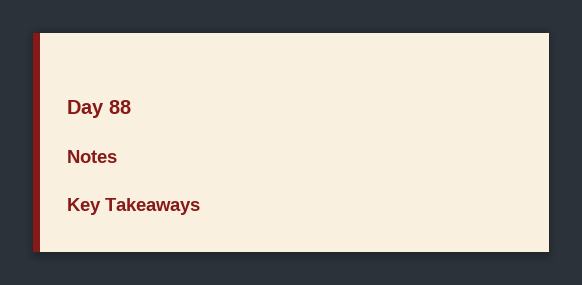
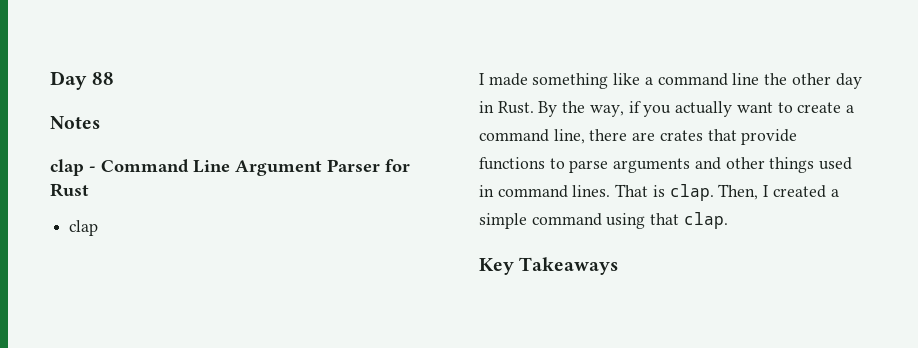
+ clap - Command Line Argument Parser for Rust
+ clap
+ I made something like a command line the other day in Rust. By the way, if you actually want to create a command line, there are crates that provide functions to parse arguments and other things used in command lines. That is clap. Then, I created a simple command using that clap.

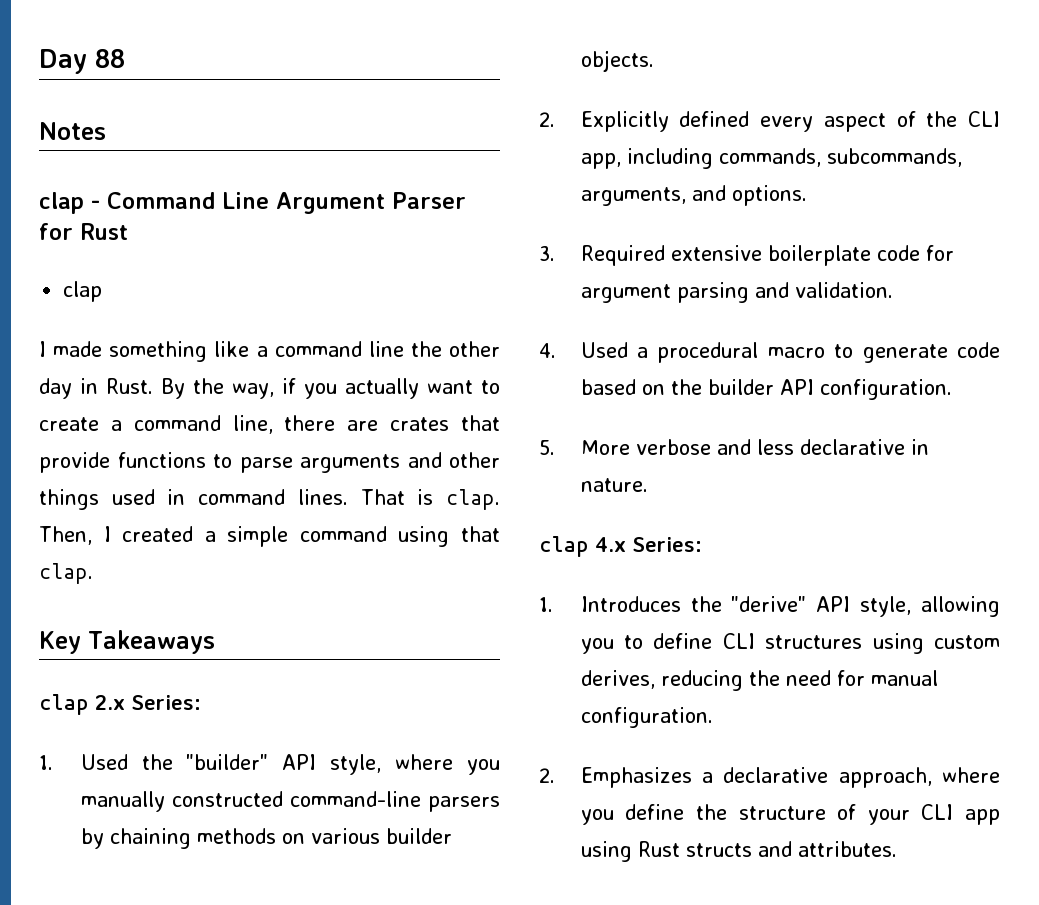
+ clap 2.x Series:
+ 1. Used the "builder" API style, where you manually constructed command-line parsers by chaining methods on various builder objects.
+ 2. Explicitly defined every aspect of the CLI app, including commands, subcommands, arguments, and options.
+ 3. Required extensive boilerplate code for argument parsing and validation.
+ 4. Used a procedural macro to generate code based on the builder API configuration.
+ 5. More verbose and less declarative in nature.
+ clap 4.x Series:
+ 1. Introduces the "derive" API style, allowing you to define CLI structures using custom derives, reducing the need for manual configuration.
+ 2. Emphasizes a declarative approach, where you define the structure of your CLI app using Rust structs and attributes.

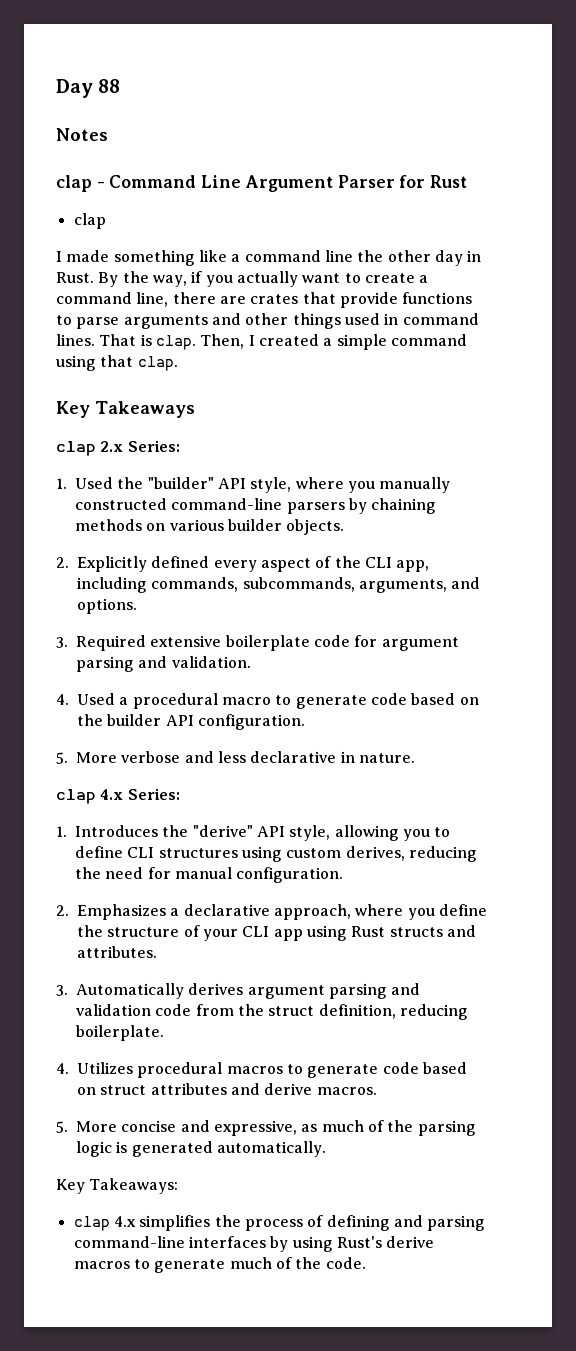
+ 3. Automatically derives argument parsing and validation code from the struct definition, reducing boilerplate.
+ 4. Utilizes procedural macros to generate code based on struct attributes and derive macros.
+ 5. More concise and expressive, as much of the parsing logic is generated automatically.
+ Key Takeaways:
+ clap 4.x simplifies the process of defining and parsing command-line interfaces by using Rust's derive macros to generate much of the code.

